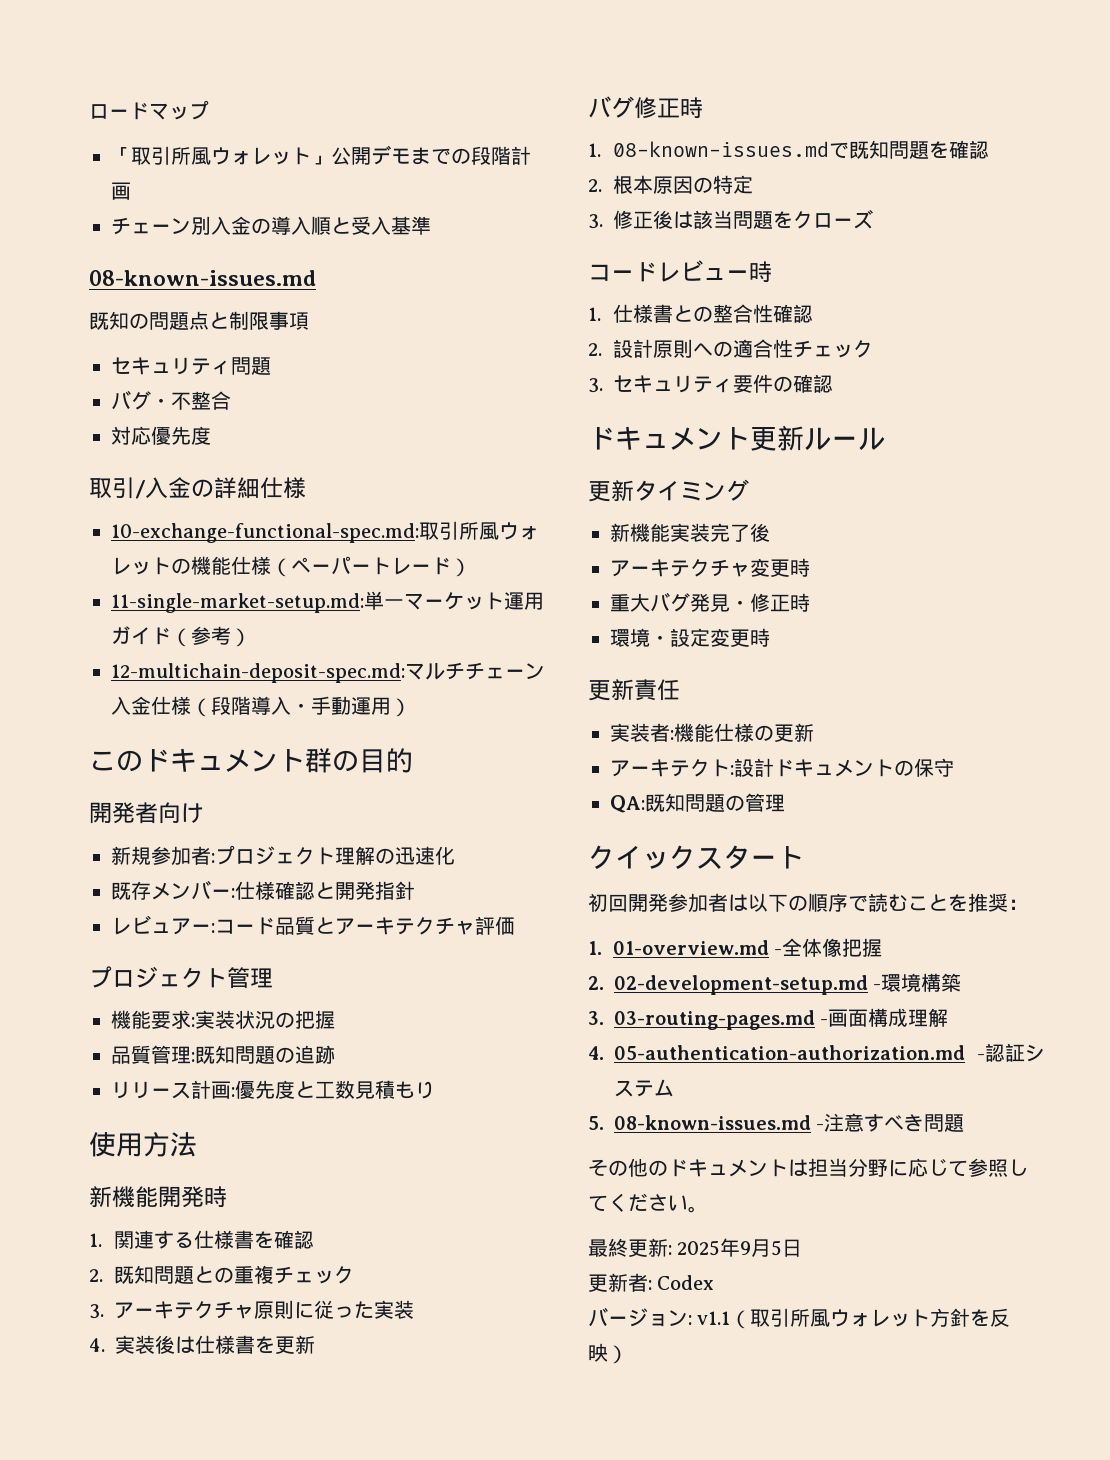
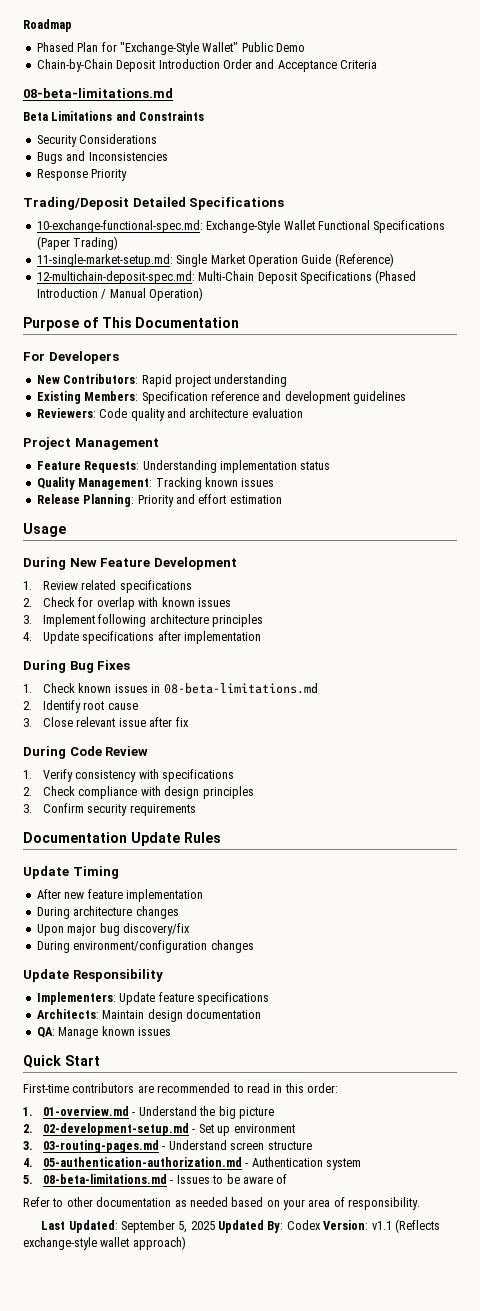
- ロードマップ
- 「取引所風ウォレット」公開デモまでの段階計画
- チェーン別入金の導入順と受入基準
- 08-known-issues.md
- 既知の問題点と制限事項
- セキュリティ問題
- バグ・不整合
- 対応優先度
- 取引/入金の詳細仕様
- 10-exchange-functional-spec.md:取引所風ウォレットの機能仕様（ペーパートレード）
- 11-single-market-setup.md:単一マーケット運用ガイド（参考）
- 12-multichain-deposit-spec.md:マルチチェーン入金仕様（段階導入・手動運用）
- このドキュメント群の目的
- 開発者向け
- 新規参加者:プロジェクト理解の迅速化
- 既存メンバー:仕様確認と開発指針
- レビュアー:コード品質とアーキテクチャ評価
- プロジェクト管理
- 機能要求:実装状況の把握
- 品質管理:既知問題の追跡
- リリース計画:優先度と工数見積もり
- 使用方法
- 新機能開発時
- 1.関連する仕様書を確認
- 2.既知問題との重複チェック
- 3.アーキテクチャ原則に従った実装
- 4.実装後は仕様書を更新
- バグ修正時
- 1. 08-known-issues.mdで既知問題を確認
- 2.根本原因の特定
- 3.修正後は該当問題をクローズ
- コードレビュー時
- 1.仕様書との整合性確認
- 2.設計原則への適合性チェック
- 3.セキュリティ要件の確認
- ドキュメント更新ルール
- 更新タイミング
- 新機能実装完了後
- アーキテクチャ変更時
- 重大バグ発見・修正時
- 環境・設定変更時
- 更新責任
- 実装者:機能仕様の更新
- アーキテクト:設計ドキュメントの保守
- QA:既知問題の管理
- クイックスタート
- 初回開発参加者は以下の順序で読むことを推奨：
+ Roadmap
+ Phased Plan for "Exchange-Style Wallet" Public Demo
+ Chain-by-Chain Deposit Introduction Order and Acceptance Criteria
+ 08-beta-limitations.md
+ Beta Limitations and Constraints
+ Security Considerations
+ Bugs and Inconsistencies
+ Response Priority
+ Trading/Deposit Detailed Specifications
+ 10-exchange-functional-spec.md: Exchange-Style Wallet Functional Specifications (Paper Trading)
+ 11-single-market-setup.md: Single Market Operation Guide (Reference)
+ 12-multichain-deposit-spec.md: Multi-Chain Deposit Specifications (Phased Introduction / Manual Operation)
+ Purpose of This Documentation
+ For Developers
+ New Contributors: Rapid project understanding
+ Existing Members: Specification reference and development guidelines
+ Reviewers: Code quality and architecture evaluation
+ Project Management
+ Feature Requests: Understanding implementation status
+ Quality Management: Tracking known issues
+ Release Planning: Priority and effort estimation
+ Usage
+ During New Feature Development
+ 1. Review related specifications
+ 2. Check for overlap with known issues
+ 3. Implement following architecture principles
+ 4. Update specifications after implementation
+ During Bug Fixes
+ 1. Check known issues in 08-beta-limitations.md
+ 2. Identify root cause
+ 3. Close relevant issue after fix
+ During Code Review
+ 1. Verify consistency with specifications
+ 2. Check compliance with design principles
+ 3. Confirm security requirements
+ Documentation Update Rules
+ Update Timing
+ After new feature implementation
+ During architecture changes
+ Upon major bug discovery/fix
+ During environment/configuration changes
+ Update Responsibility
+ Implementers: Update feature specifications
+ Architects: Maintain design documentation
+ QA: Manage known issues
+ Quick Start
+ First-time contributors are recommended to read in this order:
- 1. 01-overview.md -全体像把握
+ 1. 01-overview.md - Understand the big picture
- 2. 02-development-setup.md -環境構築
+ 2. 02-development-setup.md - Set up environment
- 3. 03-routing-pages.md -画面構成理解
+ 3. 03-routing-pages.md - Understand screen structure
- 4. 05-authentication-authorization.md -認証システム
- 5. 08-known-issues.md -注意すべき問題
- その他のドキュメントは担当分野に応じて参照してください。
- 最終更新: 2025年9月5日
- 更新者: Codex
- バージョン: v1.1（取引所風ウォレット方針を反映）
+ 4. 05-authentication-authorization.md - Authentication system
+ 5. 08-beta-limitations.md - Issues to be aware of
+ Refer to other documentation as needed based on your area of responsibility.
+ Last Updated: September 5, 2025 Updated By: Codex Version: v1.1 (Reflects exchange-style wallet approach)

